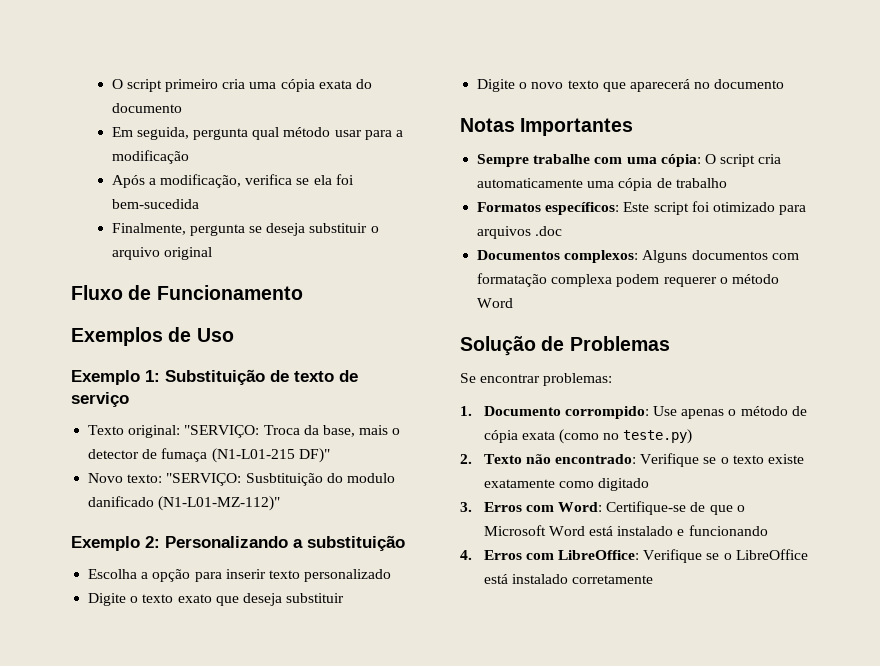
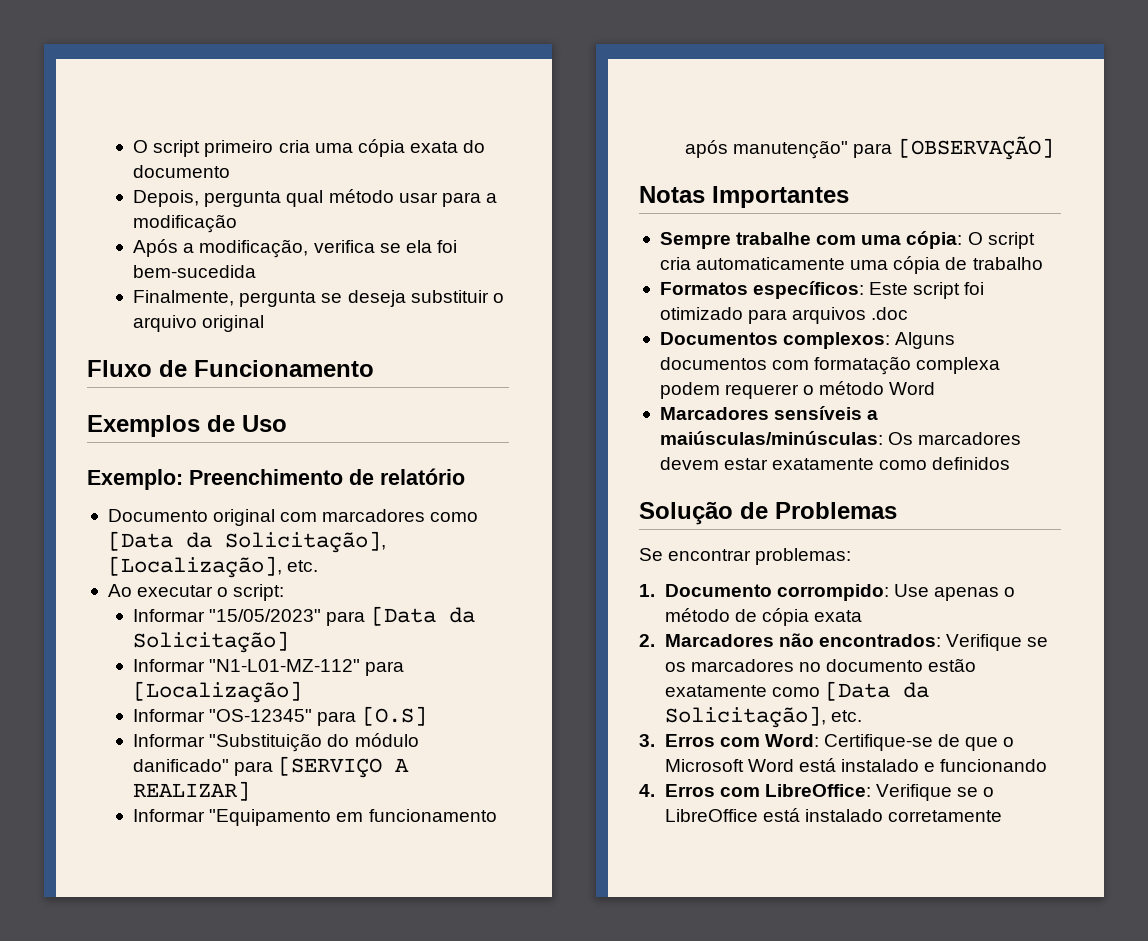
- Em seguida, pergunta qual método usar para a modificação
+ Depois, pergunta qual método usar para a modificação
- Exemplo 1: Substituição de texto de serviço
- Texto original: "SERVIÇO: Troca da base, mais o detector de fumaça (N1-L01-215 DF)"
- Novo texto: "SERVIÇO: Susbtituição do modulo danificado (N1-L01-MZ-112)"
- Exemplo 2: Personalizando a substituição
- Escolha a opção para inserir texto personalizado
- Digite o texto exato que deseja substituir
- Digite o novo texto que aparecerá no documento
+ Exemplo: Preenchimento de relatório
+ Documento original com marcadores como [Data da Solicitação], [Localização], etc.
+ Ao executar o script:
+ Informar "15/05/2023" para [Data da Solicitação]
+ Informar "N1-L01-MZ-112" para [Localização]
+ Informar "OS-12345" para [O.S]
+ Informar "Substituição do módulo danificado" para [SERVIÇO A REALIZAR]
+ Informar "Equipamento em funcionamento após manutenção" para [OBSERVAÇÃO]
+ Marcadores sensíveis a maiúsculas/minúsculas: Os marcadores devem estar exatamente como definidos
- 1. Documento corrompido: Use apenas o método de cópia exata (como no teste.py)
- 2. Texto não encontrado: Verifique se o texto existe exatamente como digitado
+ 1. Documento corrompido: Use apenas o método de cópia exata
+ 2. Marcadores não encontrados: Verifique se os marcadores no documento estão exatamente como [Data da Solicitação], etc.

